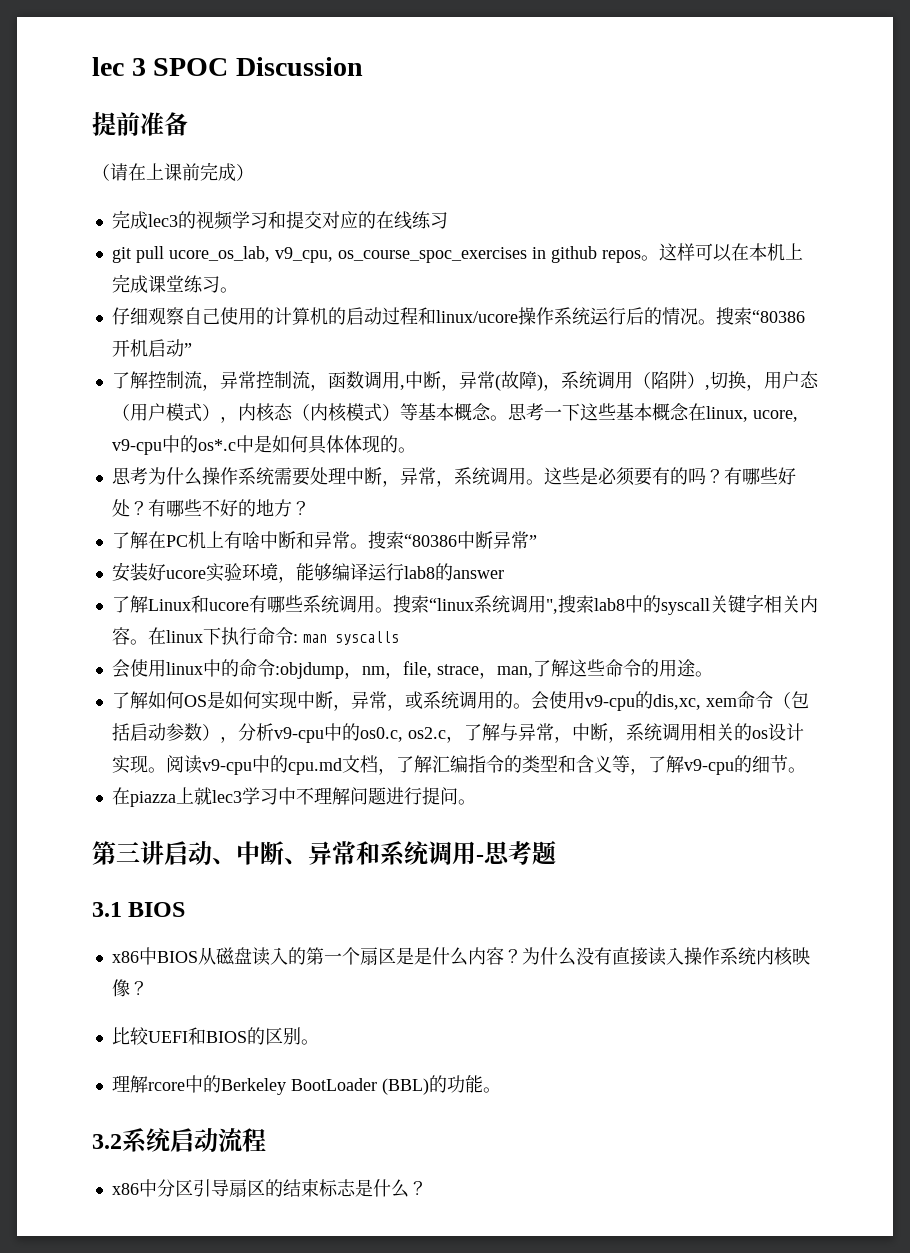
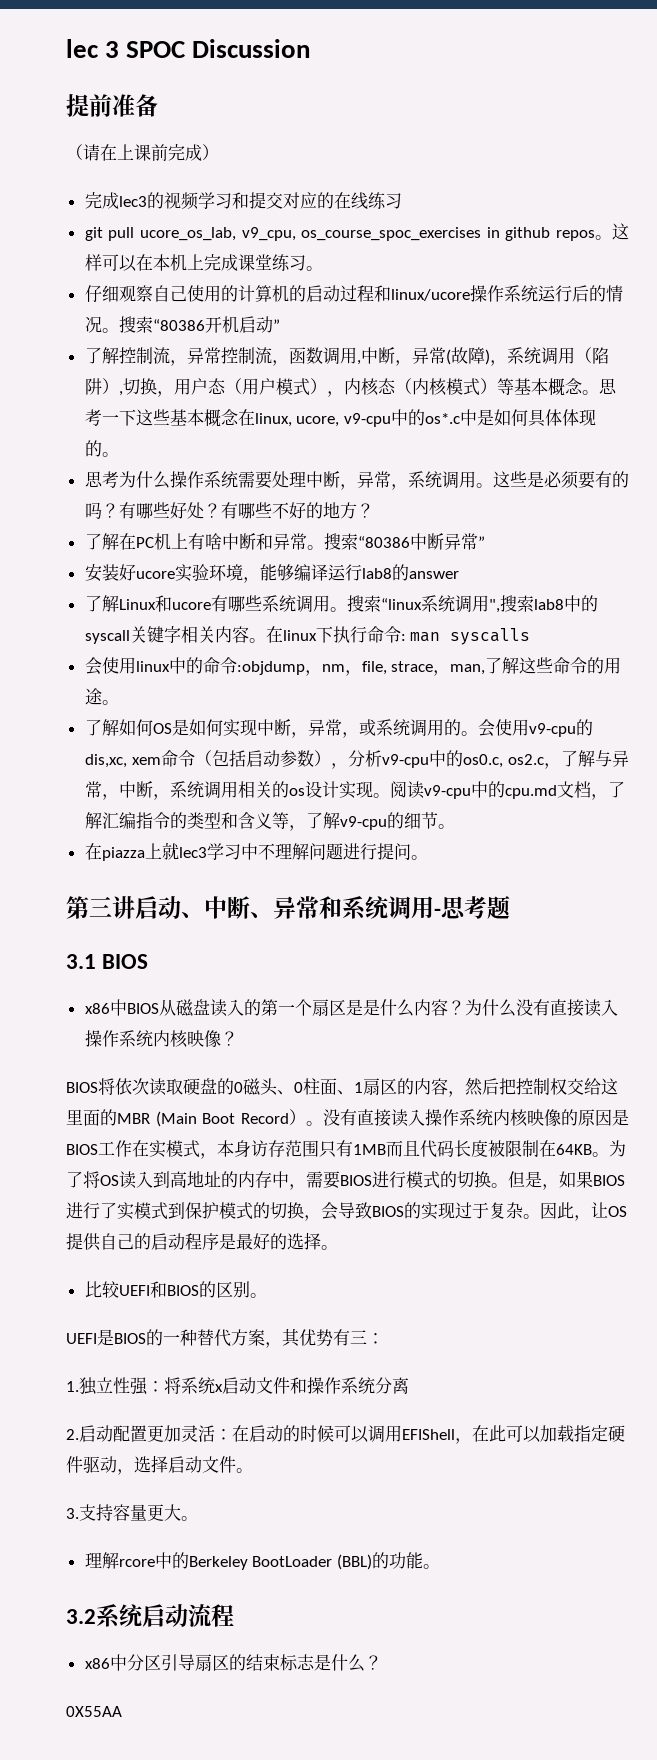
+ BIOS将依次读取硬盘的0磁头、0柱面、1扇区的内容，然后把控制权交给这里面的MBR (Main Boot Record）。没有直接读入操作系统内核映像的原因是BIOS工作在实模式，本身访存范围只有1MB而且代码长度被限制在64KB。为了将OS读入到高地址的内存中，需要BIOS进行模式的切换。但是，如果BIOS进行了实模式到保护模式的切换，会导致BIOS的实现过于复杂。因此，让OS提供自己的启动程序是最好的选择。
+ UEFI是BIOS的一种替代方案，其优势有三：
+ 1.独立性强：将系统x启动文件和操作系统分离
+ 2.启动配置更加灵活：在启动的时候可以调用EFIShell，在此可以加载指定硬件驱动，选择启动文件。
+ 3.支持容量更大。
+ 0X55AA

